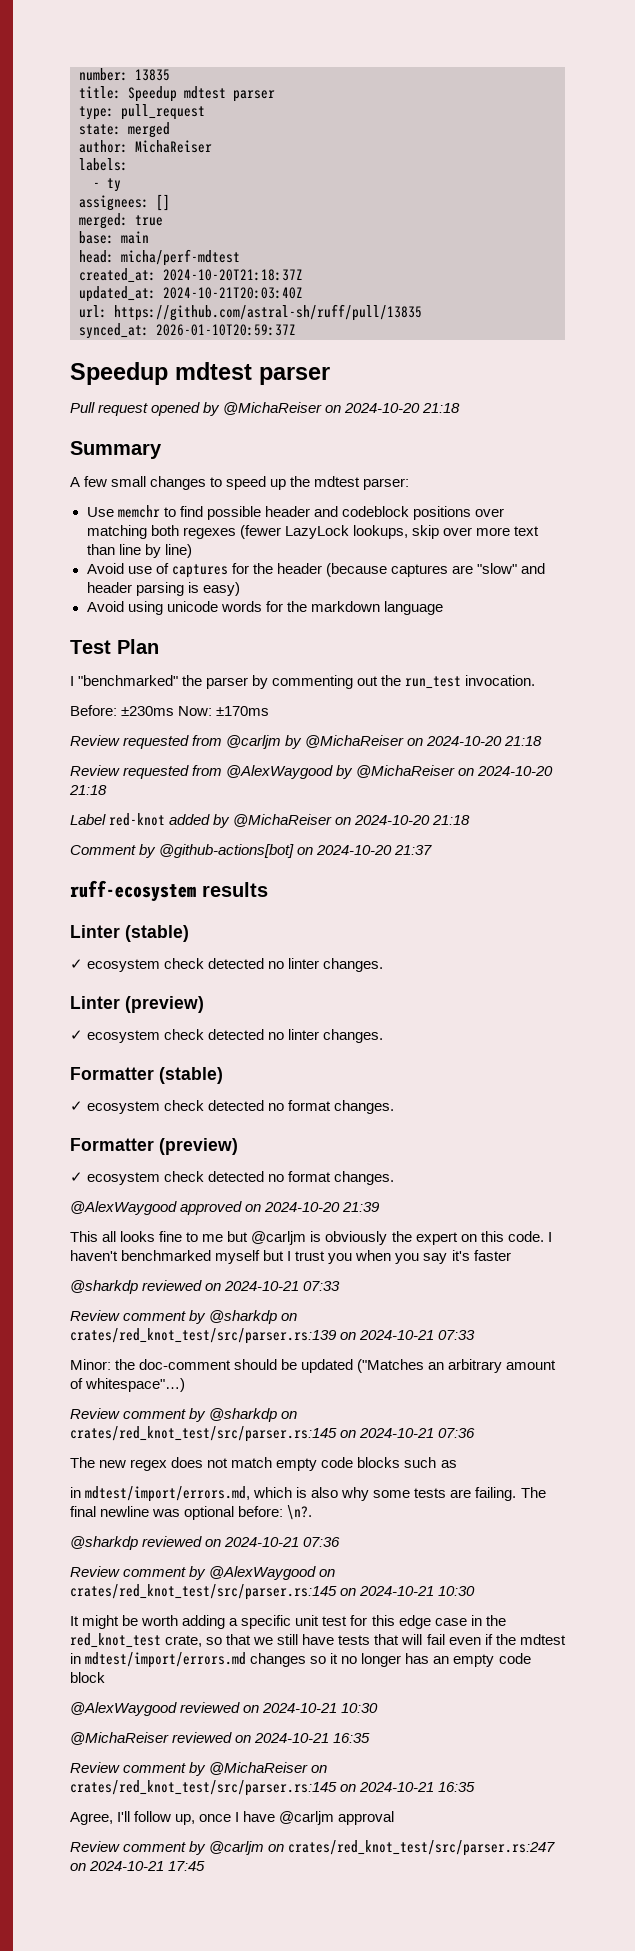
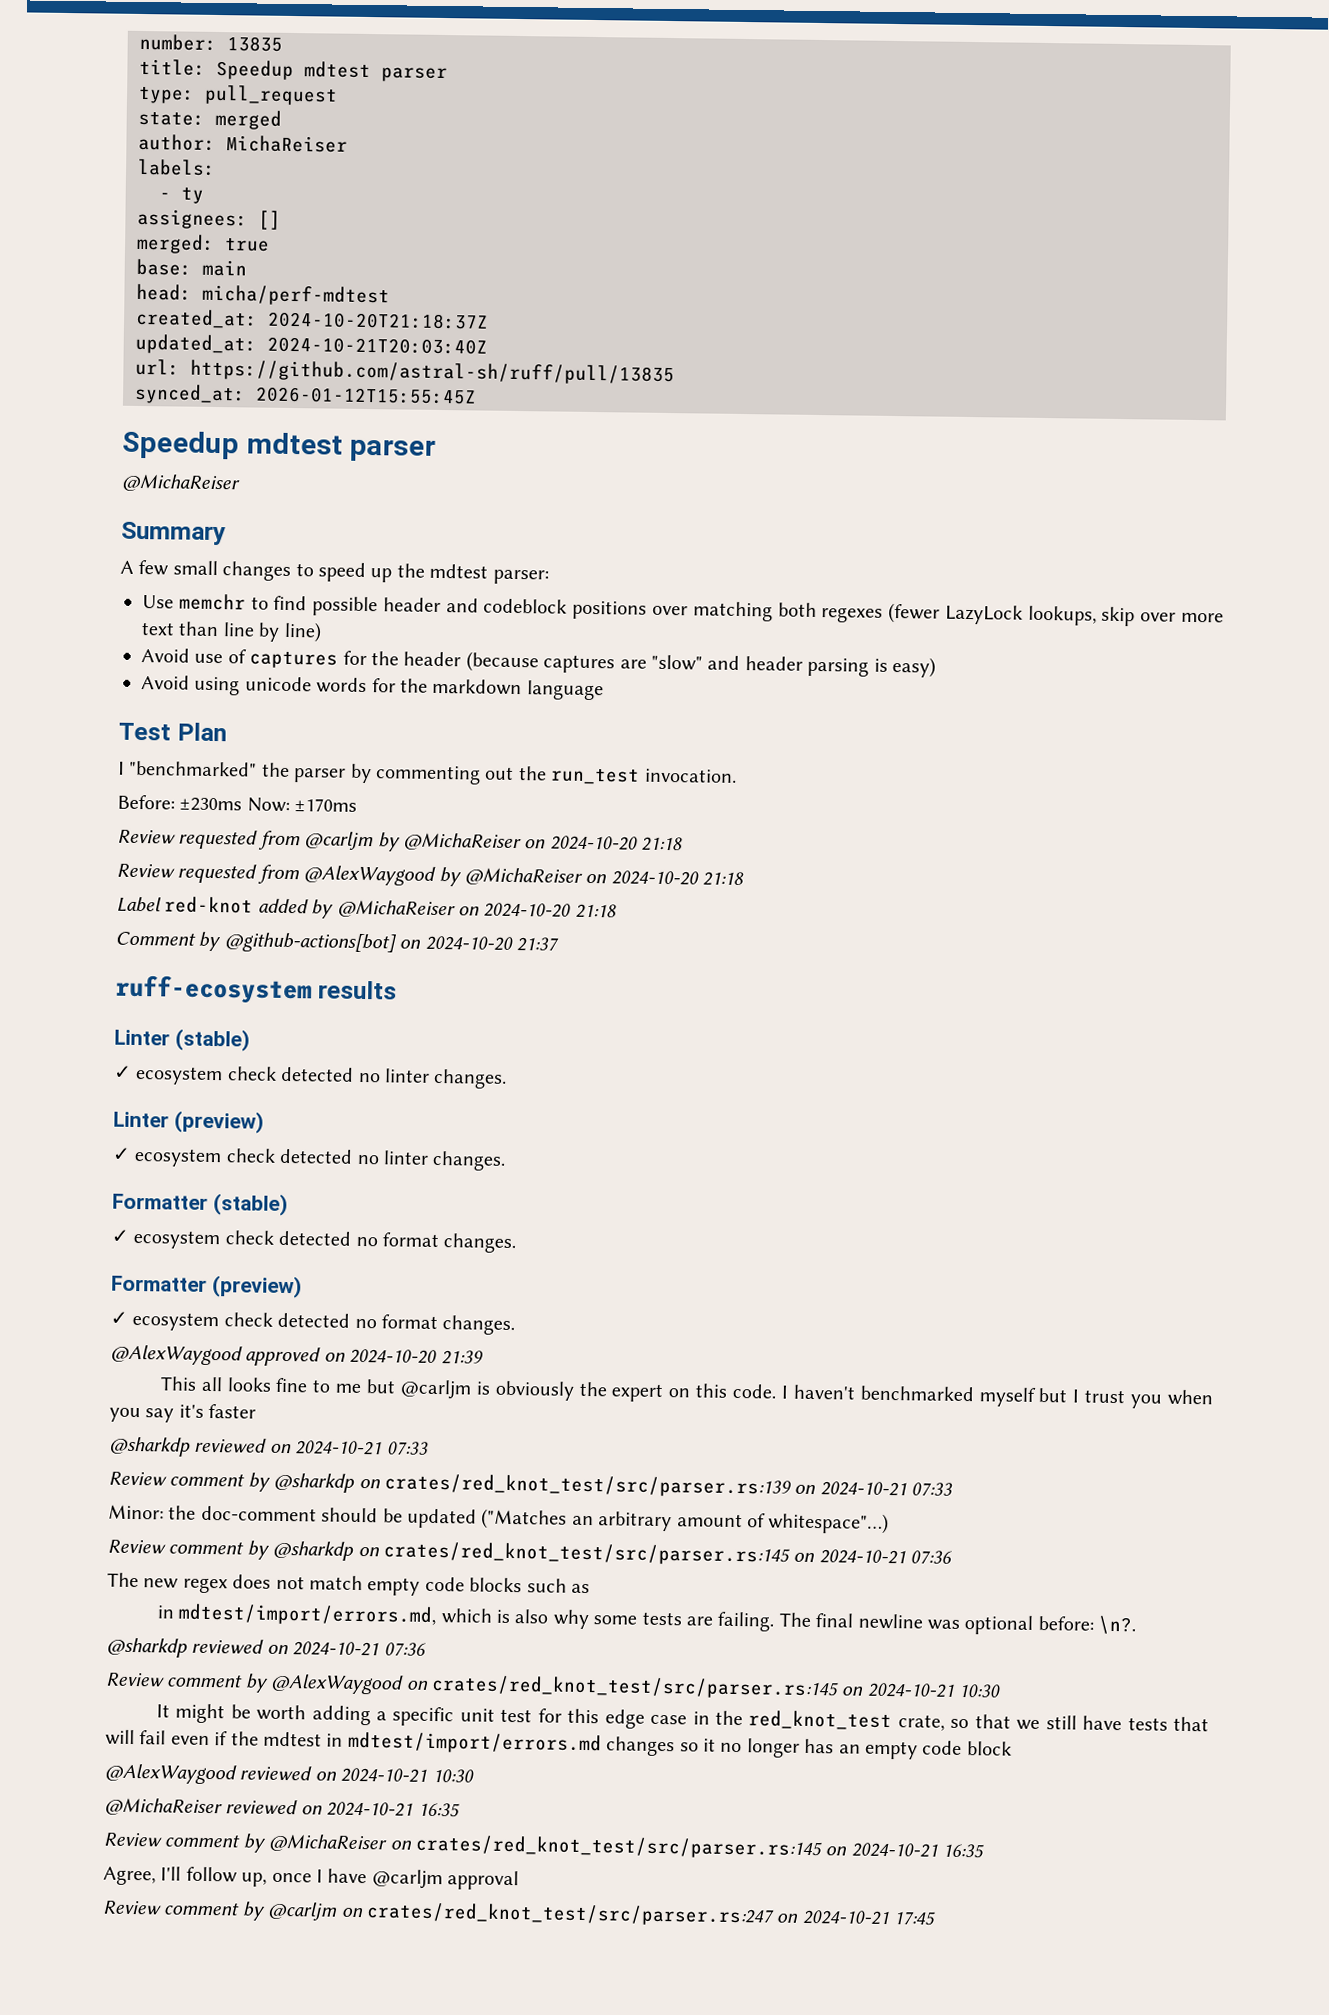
- synced_at: 2026-01-10T20:59:37Z
+ synced_at: 2026-01-12T15:55:45Z
  Speedup mdtest parser
- Pull request opened by @MichaReiser on 2024-10-20 21:18
+ @MichaReiser

